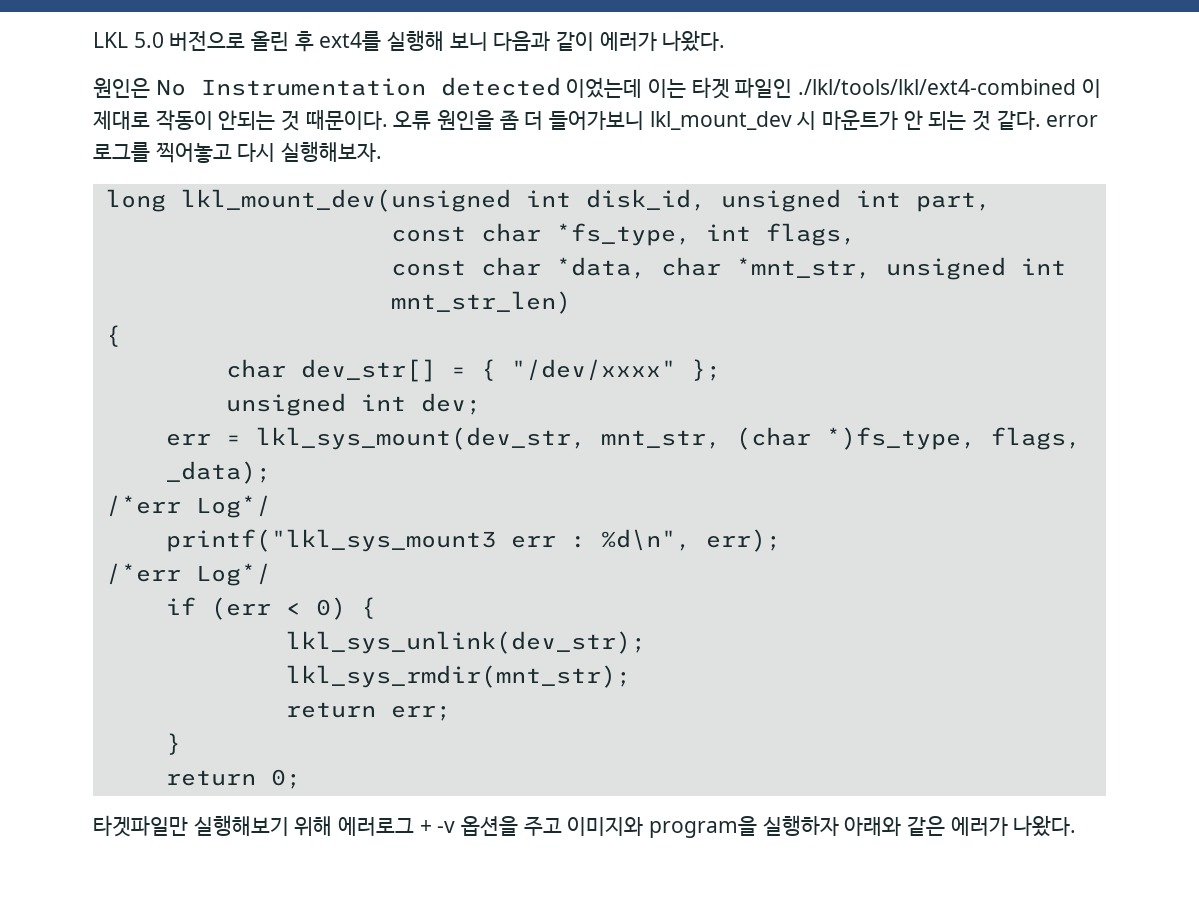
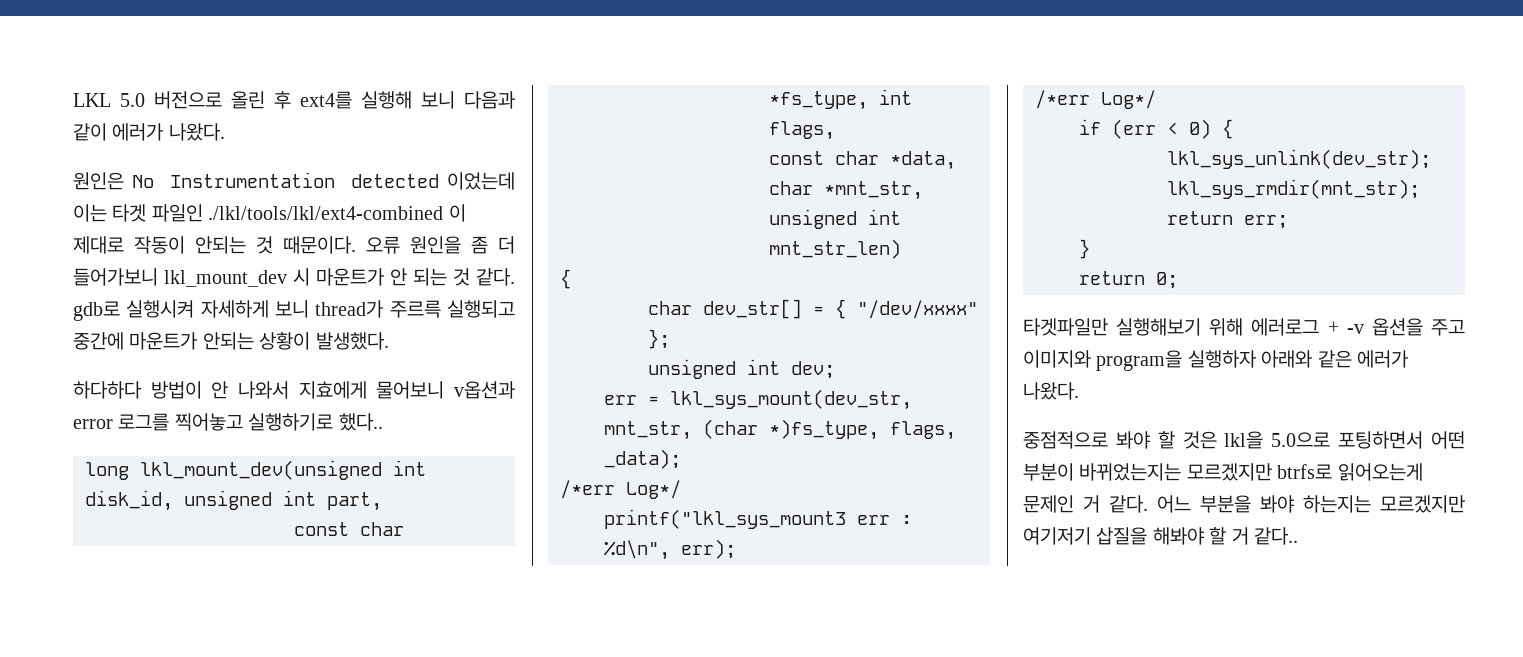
- 오류 원인을 좀 더 들어가보니 lkl_mount_dev 시 마운트가 안 되는 것 같다. error 로그를 찍어놓고 다시 실행해보자.
+ 오류 원인을 좀 더 들어가보니 lkl_mount_dev 시 마운트가 안 되는 것 같다. gdb로 실행시켜 자세하게 보니 thread가 주르륵 실행되고 중간에 마운트가 안되는 상황이 발생했다.
+ 하다하다 방법이 안 나와서 지효에게 물어보니 v옵션과 error 로그를 찍어놓고 실행하기로 했다..
+ 중점적으로 봐야 할 것은 lkl을 5.0으로 포팅하면서 어떤 부분이 바뀌었는지는 모르겠지만 btrfs로 읽어오는게 문제인 거 같다. 어느 부분을 봐야 하는지는 모르겠지만 여기저기 삽질을 해봐야 할 거 같다..

